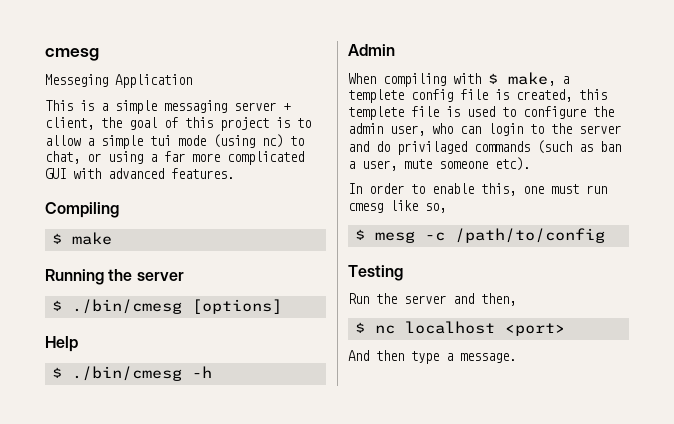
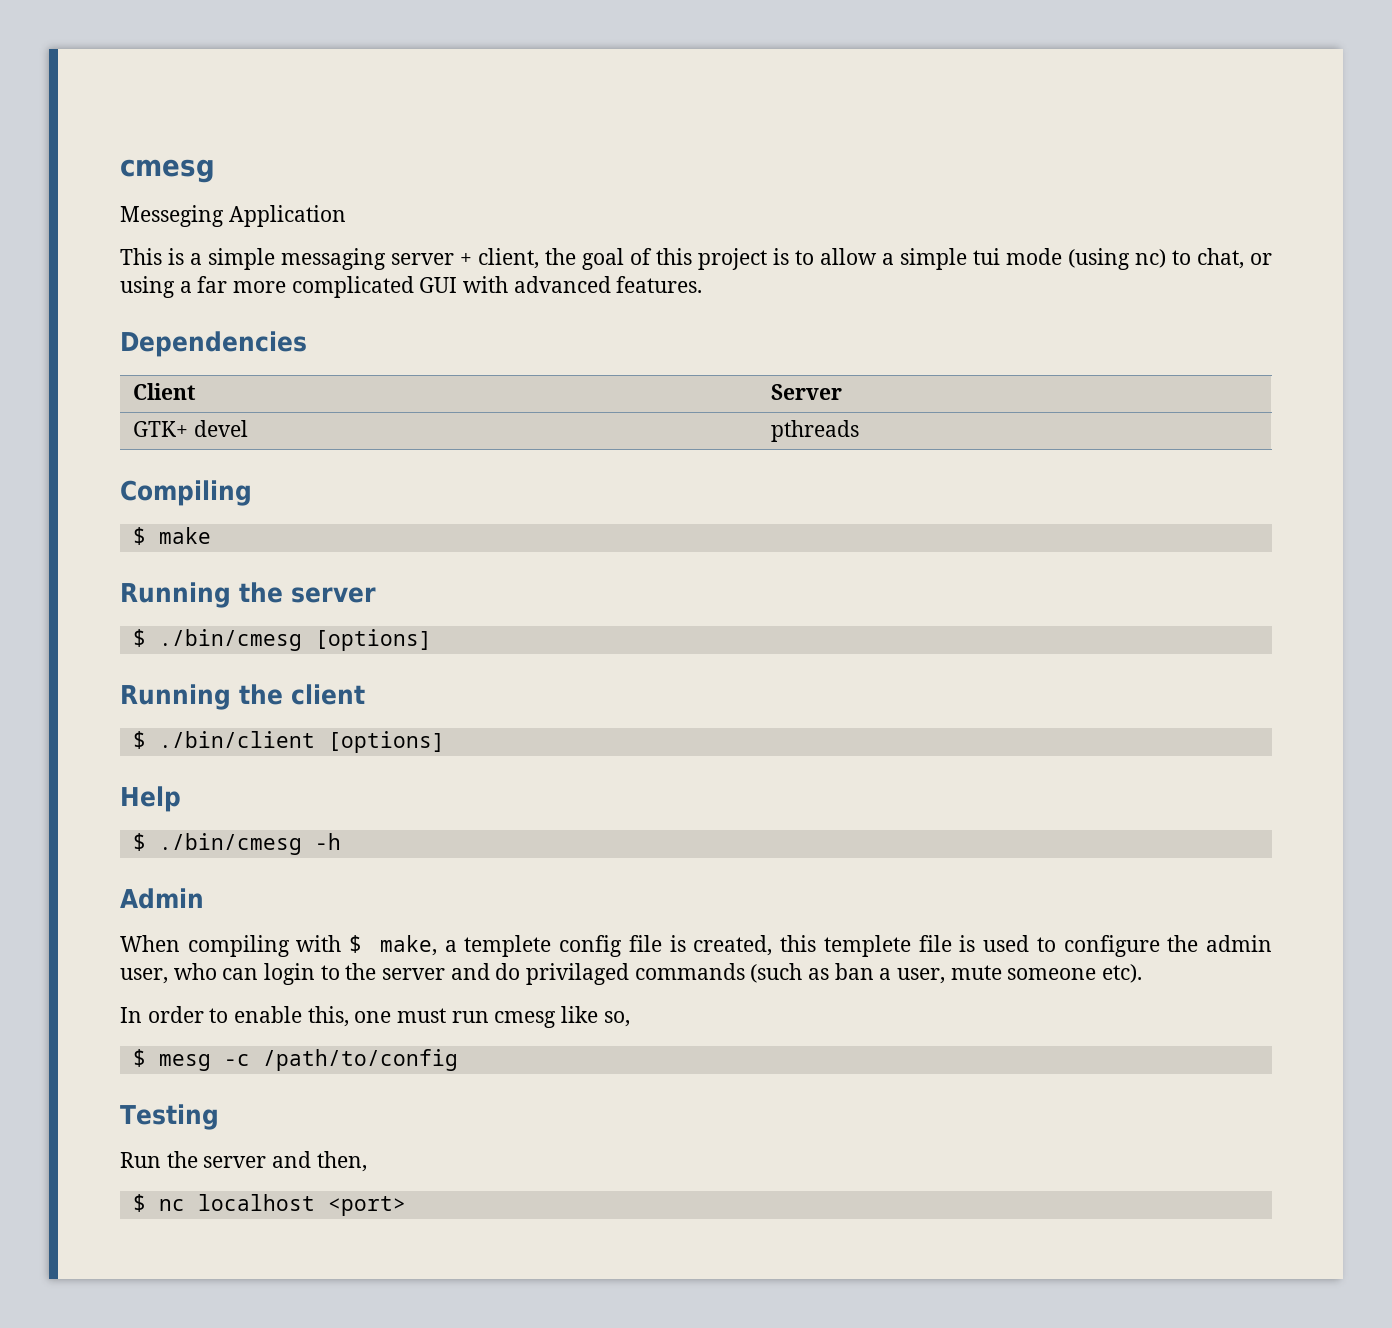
+ Dependencies
+ Client | Server
+ GTK+ devel | pthreads
+ Running the client
+ $ ./bin/client [options]
- And then type a message.

